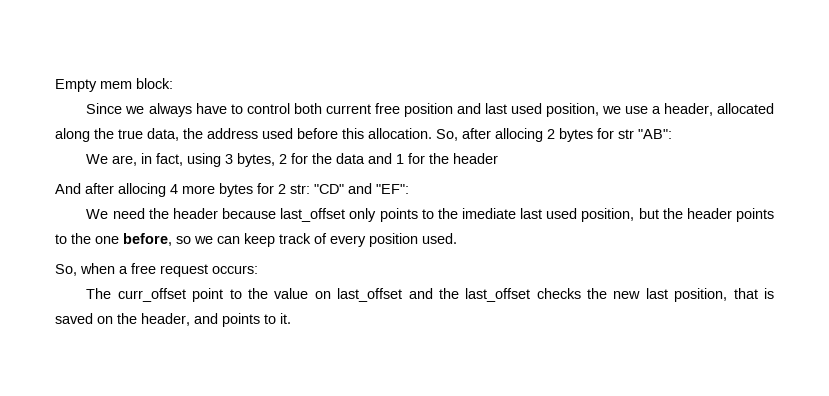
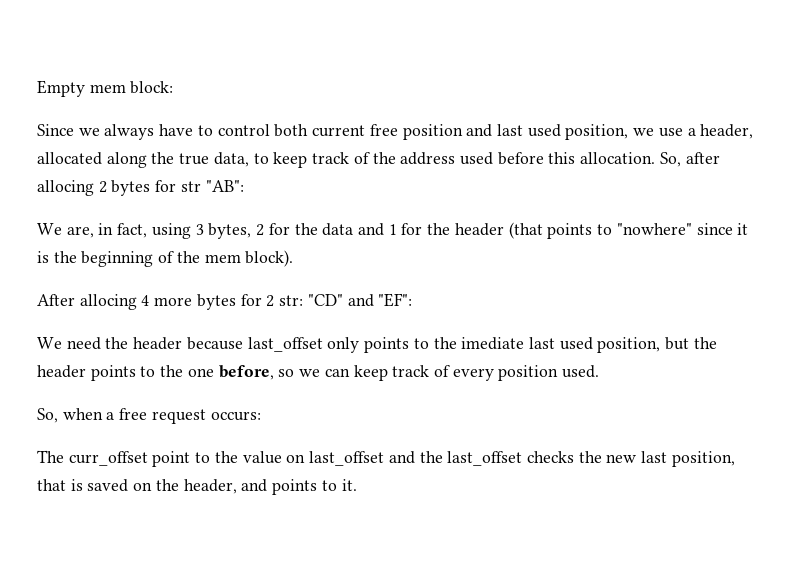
- Since we always have to control both current free position and last used position, we use a header, allocated along the true data, the address used before this allocation.
+ Since we always have to control both current free position and last used position, we use a header, allocated along the true data, to keep track of the address used before this allocation.
- We are, in fact, using 3 bytes, 2 for the data and 1 for the header
- And after allocing 4 more bytes for 2 str: "CD" and "EF":
+ We are, in fact, using 3 bytes, 2 for the data and 1 for the header (that points to "nowhere" since it is the beginning of the mem block).
+ After allocing 4 more bytes for 2 str: "CD" and "EF":

